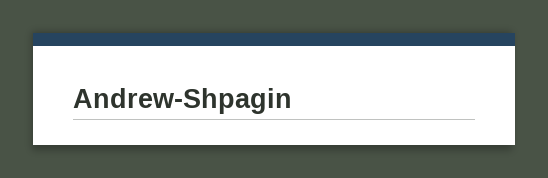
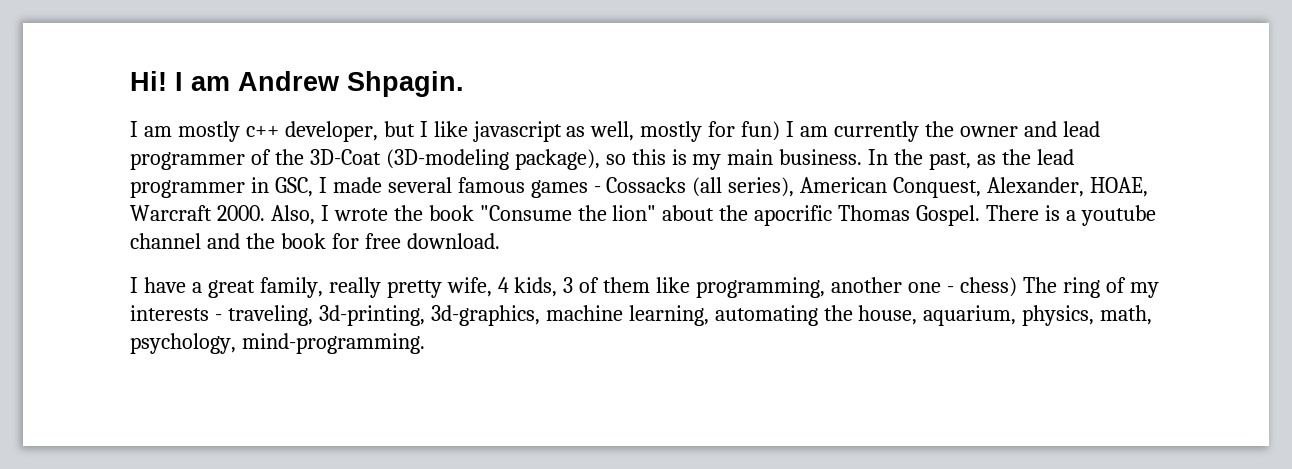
- Andrew-Shpagin
+ Hi! I am Andrew Shpagin.
+ I am mostly c++ developer, but I like javascript as well, mostly for fun) I am currently the owner and lead programmer of the 3D-Coat (3D-modeling package), so this is my main business. In the past, as the lead programmer in GSC, I made several famous games - Cossacks (all series), American Conquest, Alexander, HOAE, Warcraft 2000. Also, I wrote the book "Consume the lion" about the apocrific Thomas Gospel. There is a youtube channel and the book for free download.
+ I have a great family, really pretty wife, 4 kids, 3 of them like programming, another one - chess) The ring of my interests - traveling, 3d-printing, 3d-graphics, machine learning, automating the house, aquarium, physics, math, psychology, mind-programming.

